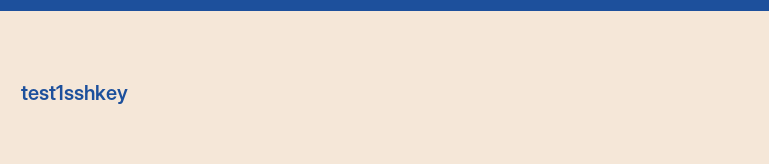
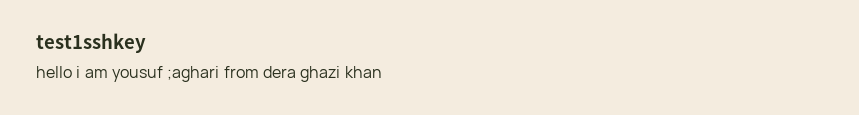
+ hello i am yousuf ;aghari from dera ghazi khan

